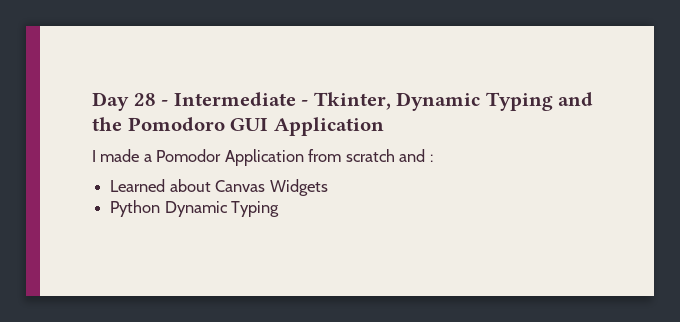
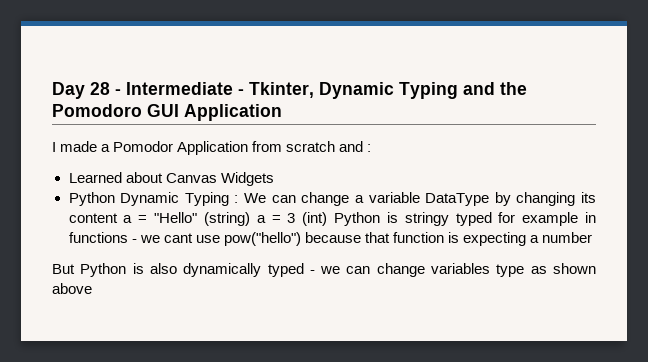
- Python Dynamic Typing
+ Python Dynamic Typing : We can change a variable DataType by changing its content a = "Hello" (string) a = 3 (int) Python is stringy typed for example in functions - we cant use pow("hello") because that function is expecting a number
+ But Python is also dynamically typed - we can change variables type as shown above

